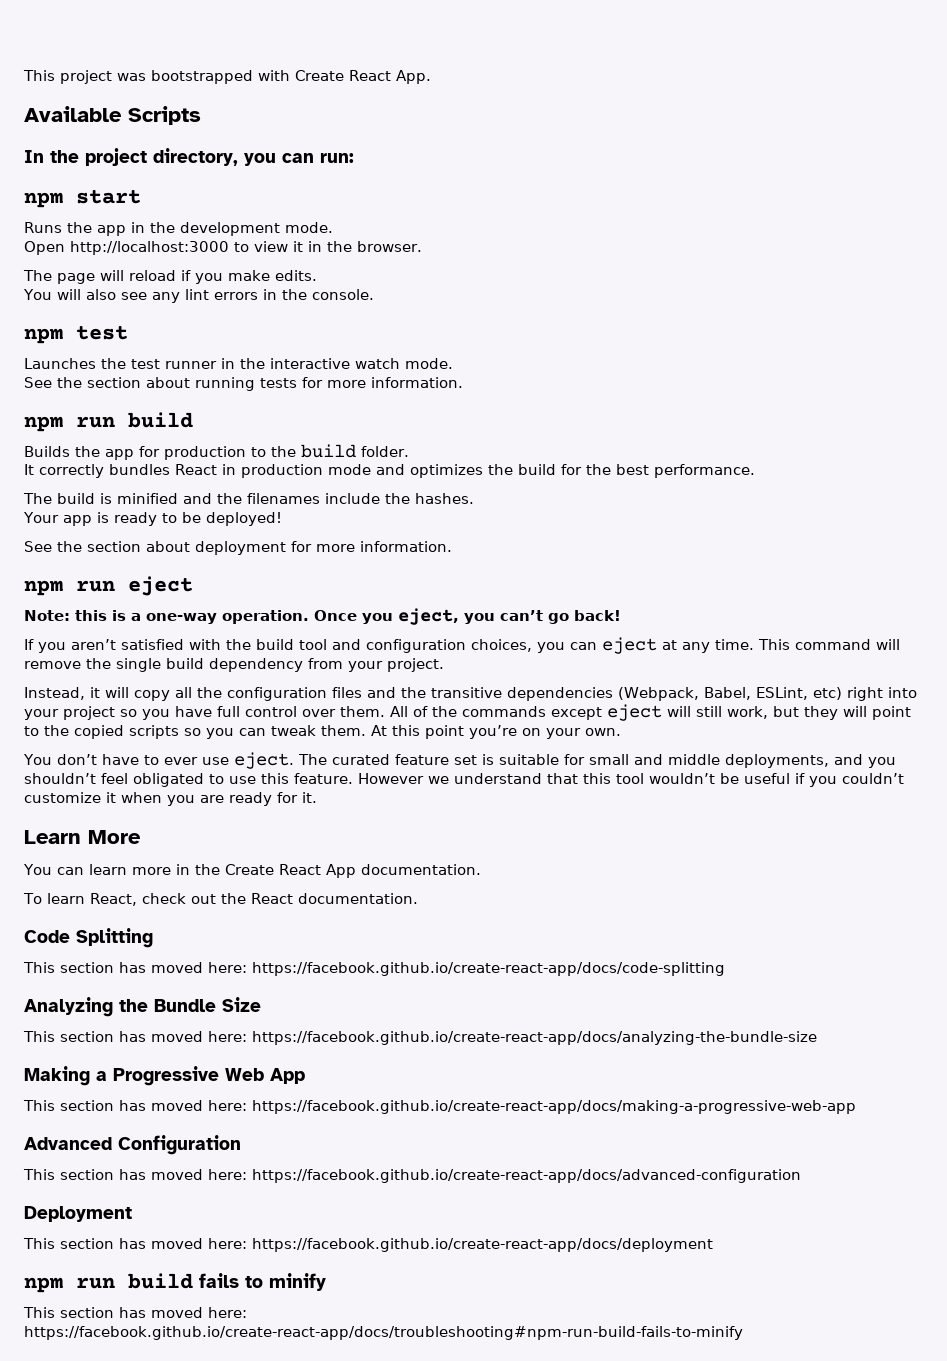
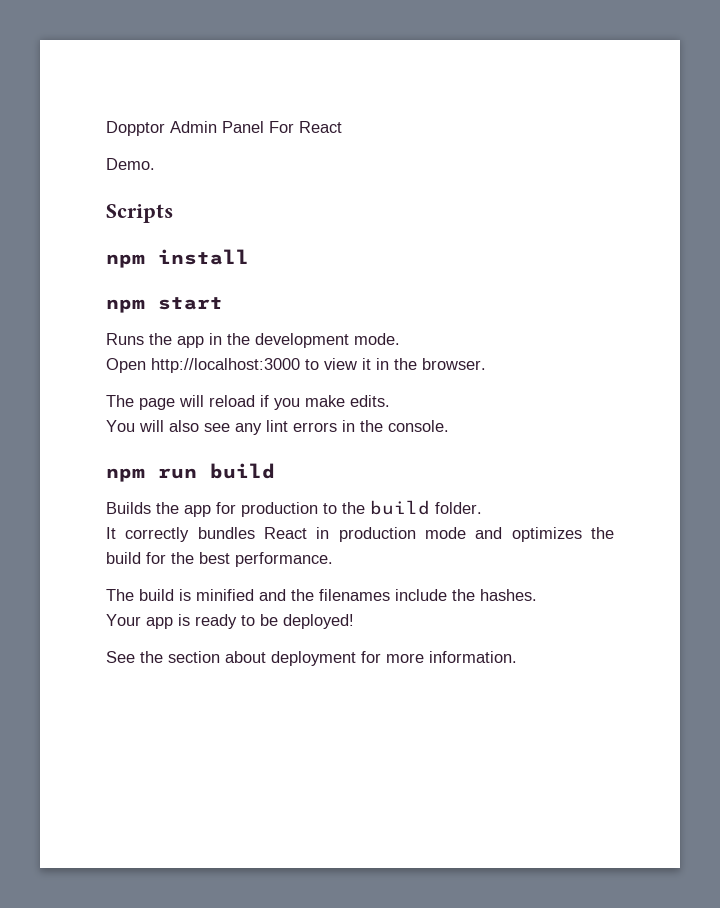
- This project was bootstrapped with Create React App.
- Available Scripts
+ Dopptor Admin Panel For React
+ Demo.
+ Scripts
- In the project directory, you can run:
+ npm install
- npm test
- Launches the test runner in the interactive watch mode.
- See the section about running tests for more information.
- npm run eject
- Note: this is a one-way operation. Once you eject, you can’t go back!
- If you aren’t satisfied with the build tool and configuration choices, you can eject at any time. This command will remove the single build dependency from your project.
- Instead, it will copy all the configuration files and the transitive dependencies (Webpack, Babel, ESLint, etc) right into your project so you have full control over them. All of the commands except eject will still work, but they will point to the copied scripts so you can tweak them. At this point you’re on your own.
- You don’t have to ever use eject. The curated feature set is suitable for small and middle deployments, and you shouldn’t feel obligated to use this feature. However we understand that this tool wouldn’t be useful if you couldn’t customize it when you are ready for it.
- Learn More
- You can learn more in the Create React App documentation.
- To learn React, check out the React documentation.
- Code Splitting
- This section has moved here: https://facebook.github.io/create-react-app/docs/code-splitting
- Analyzing the Bundle Size
- This section has moved here: https://facebook.github.io/create-react-app/docs/analyzing-the-bundle-size
- Making a Progressive Web App
- This section has moved here: https://facebook.github.io/create-react-app/docs/making-a-progressive-web-app
- Advanced Configuration
- This section has moved here: https://facebook.github.io/create-react-app/docs/advanced-configuration
- Deployment
- This section has moved here: https://facebook.github.io/create-react-app/docs/deployment
- npm run build fails to minify
- This section has moved here: https://facebook.github.io/create-react-app/docs/troubleshooting#npm-run-build-fails-to-minify

